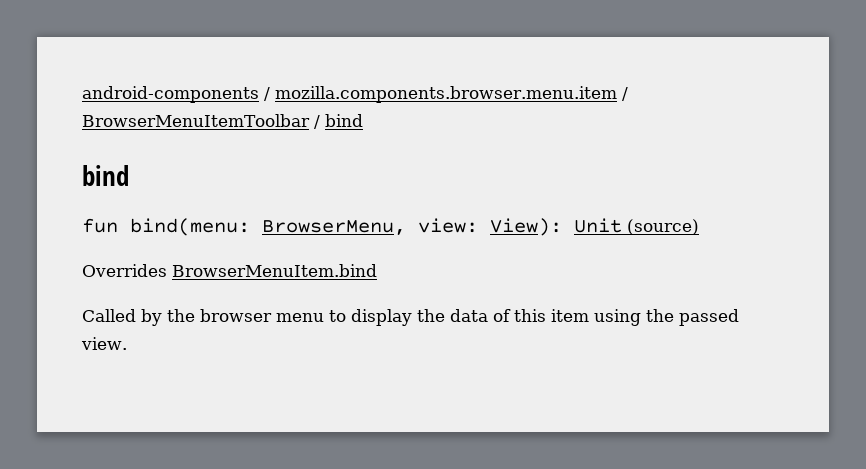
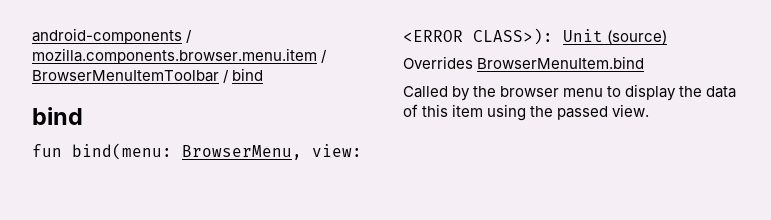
- fun bind(menu: BrowserMenu, view: View): Unit (source)
+ fun bind(menu: BrowserMenu, view: <ERROR CLASS>): Unit (source)

